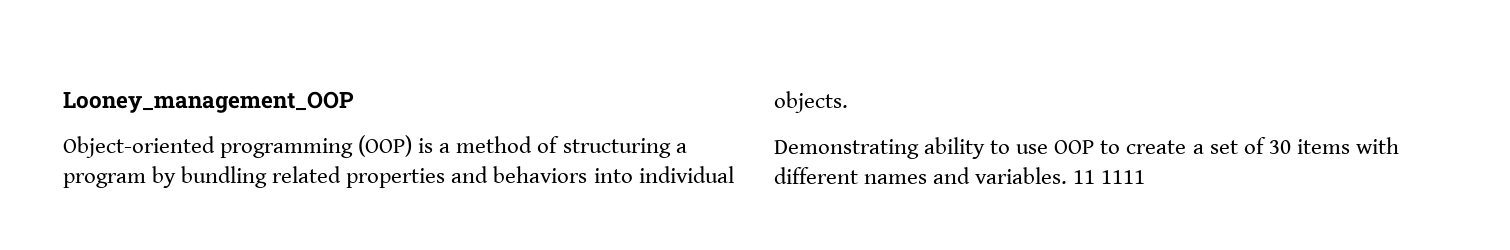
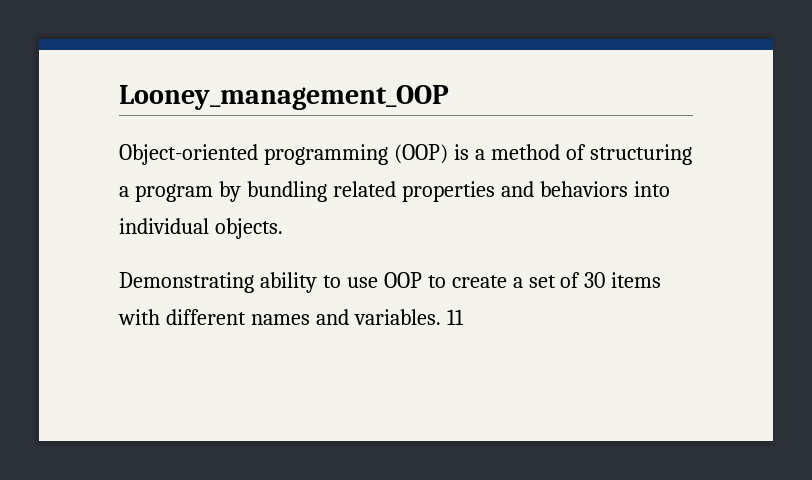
- 11 1111
+ 11

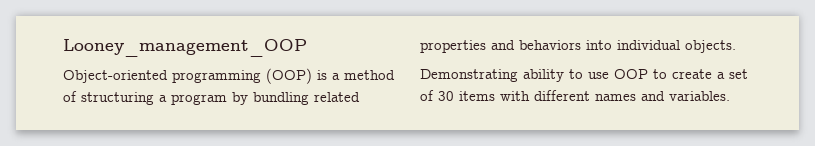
- 11

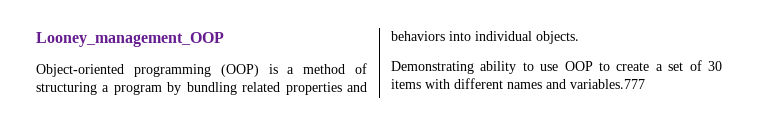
- Demonstrating ability to use OOP to create a set of 30 items with different names and variables.
+ Demonstrating ability to use OOP to create a set of 30 items with different names and variables.777

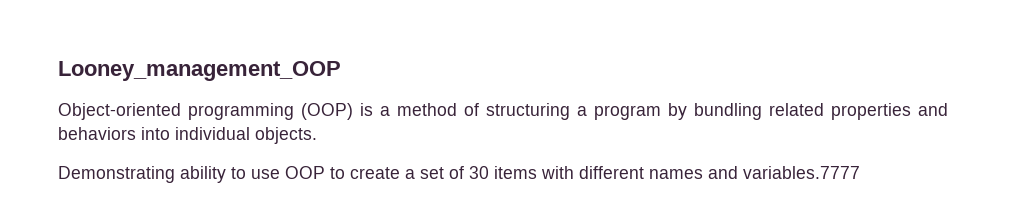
- Demonstrating ability to use OOP to create a set of 30 items with different names and variables.777
+ Demonstrating ability to use OOP to create a set of 30 items with different names and variables.7777

